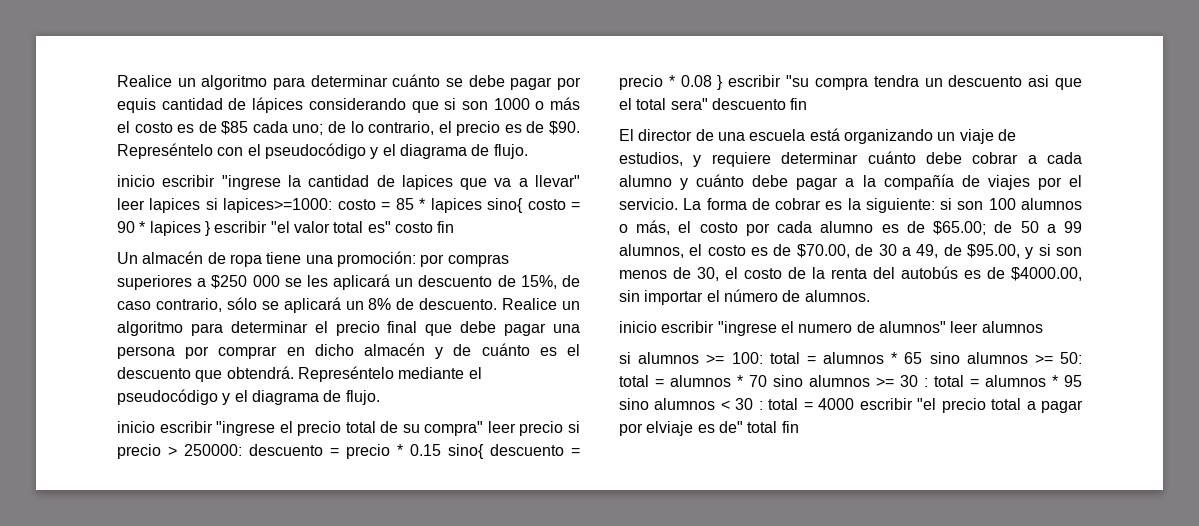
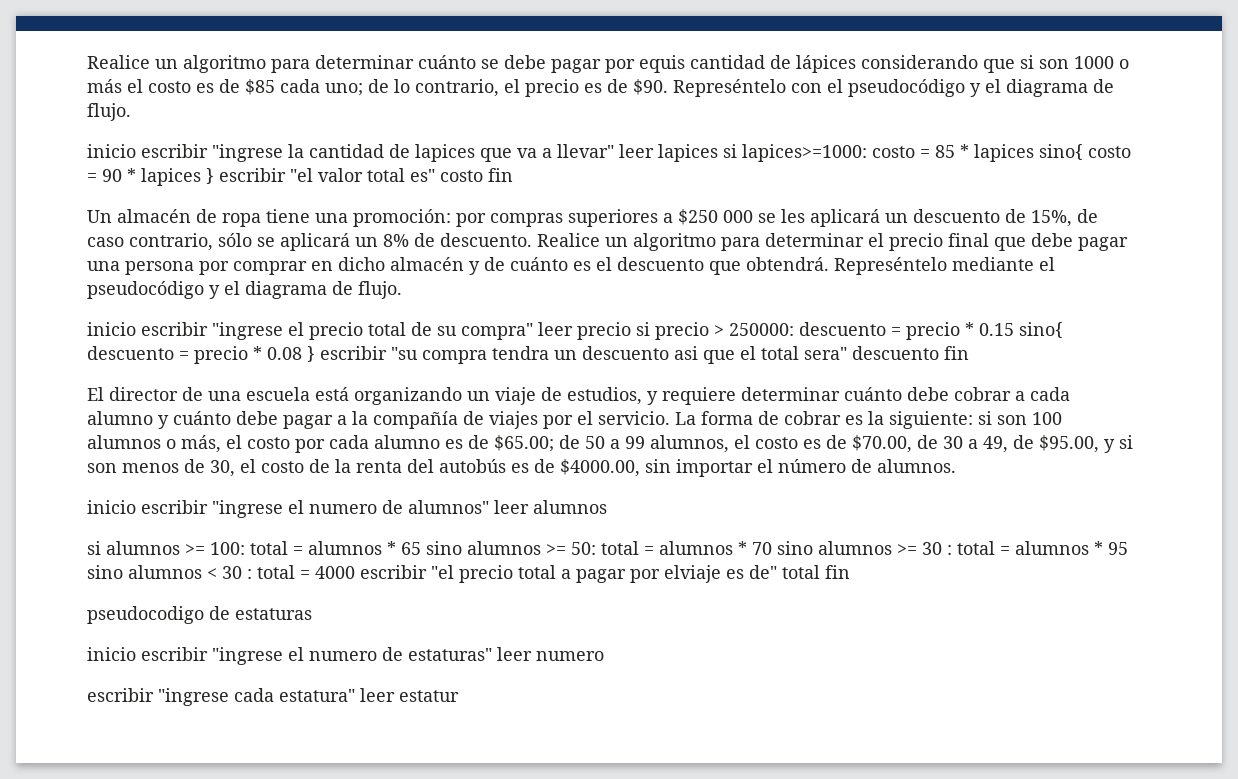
+ pseudocodigo de estaturas
+ inicio escribir "ingrese el numero de estaturas" leer numero
+ escribir "ingrese cada estatura" leer estatur

